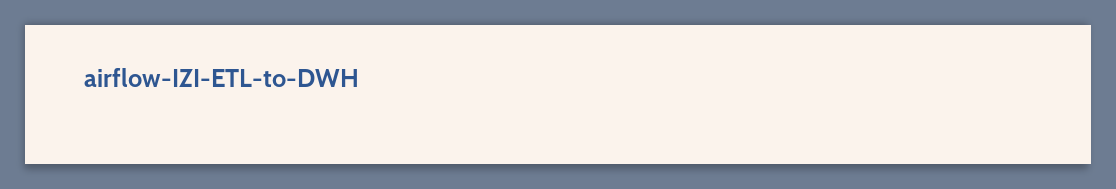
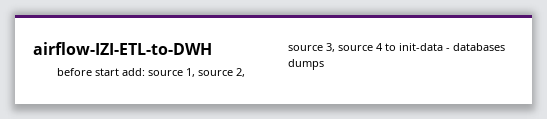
+ before start add: source 1, source 2, source 3, source 4 to init-data - databases dumps

